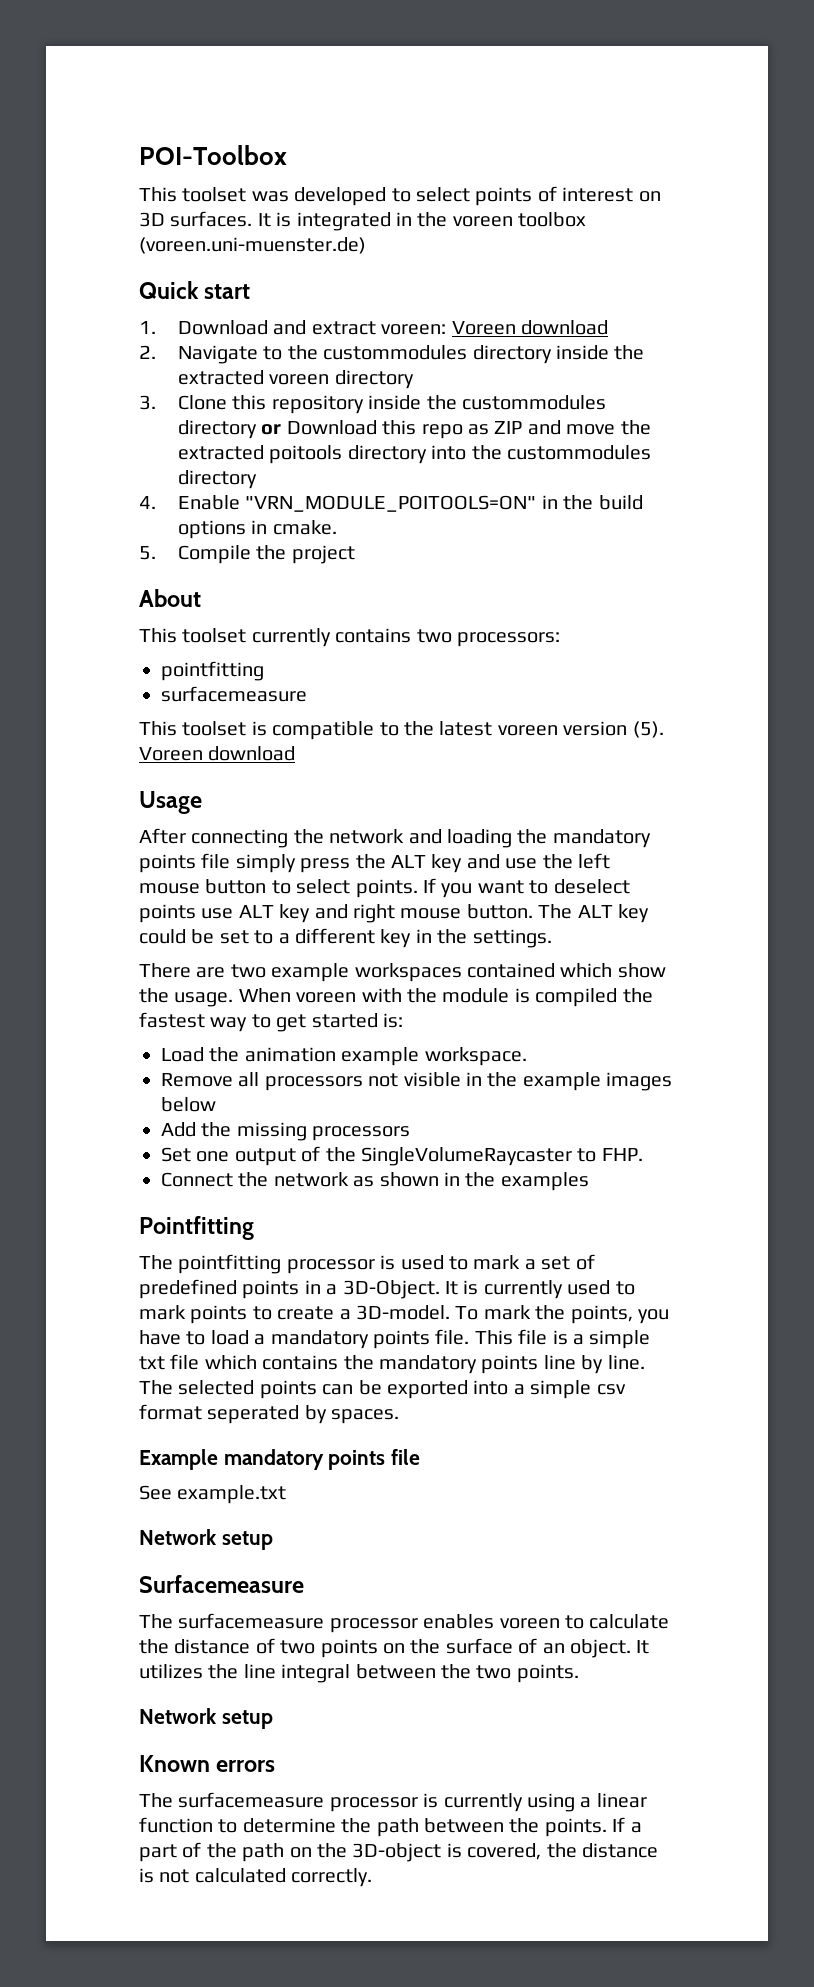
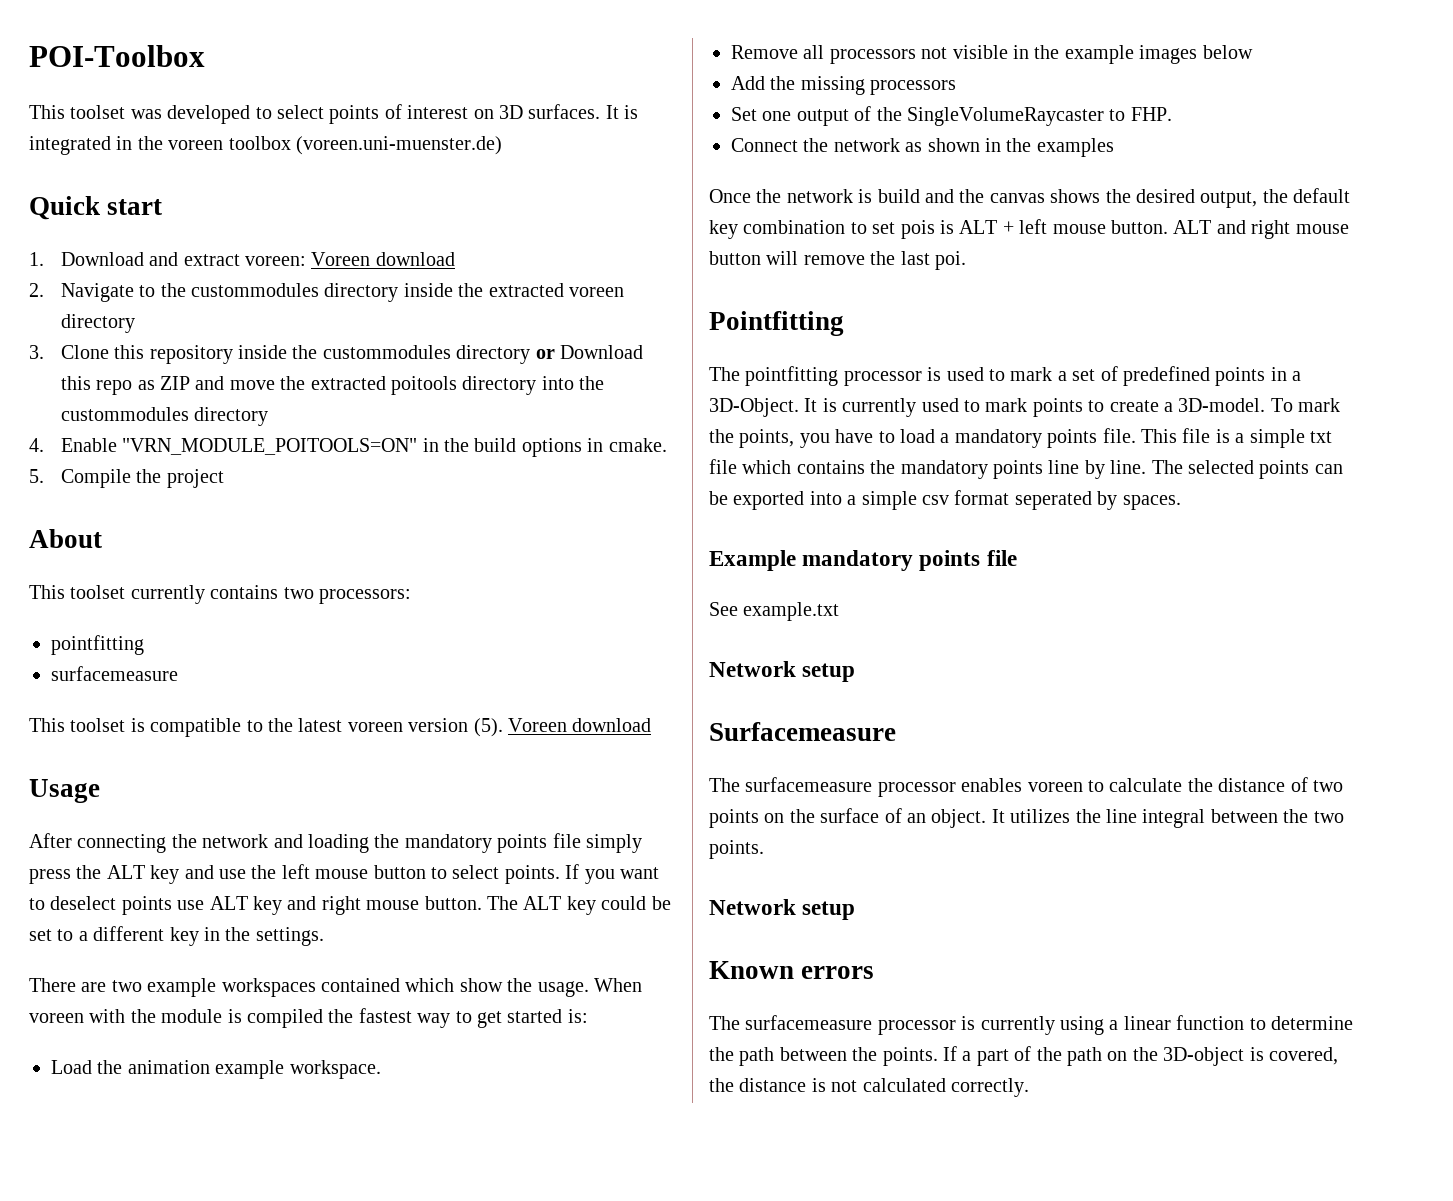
+ Once the network is build and the canvas shows the desired output, the default key combination to set pois is ALT + left mouse button. ALT and right mouse button will remove the last poi.

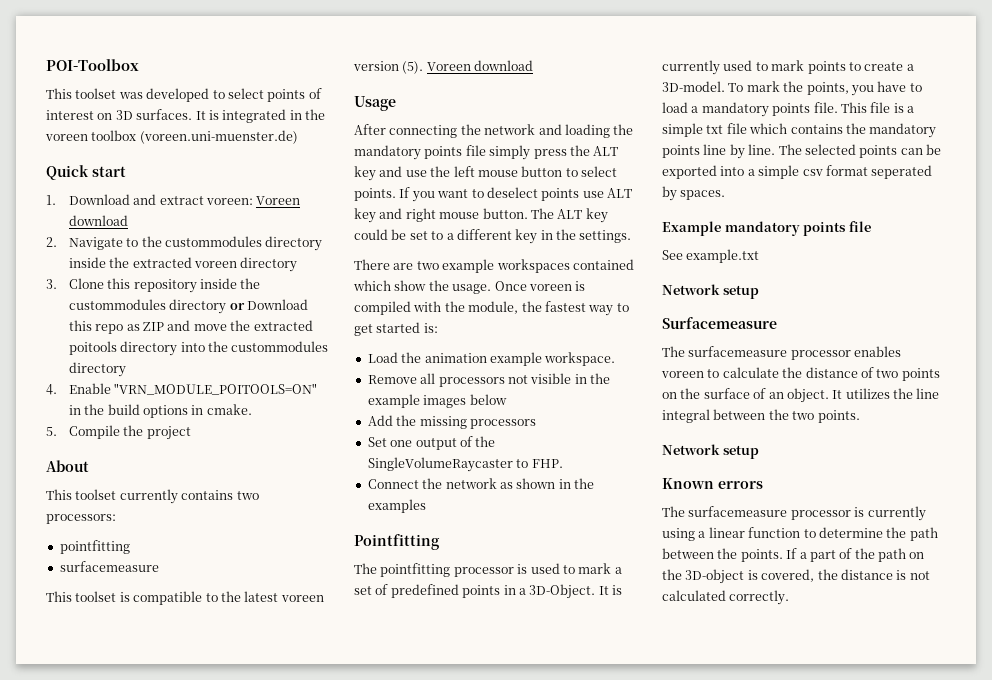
- When voreen with the module is compiled the fastest way to get started is:
+ Once voreen is compiled with the module, the fastest way to get started is:
- Once the network is build and the canvas shows the desired output, the default key combination to set pois is ALT + left mouse button. ALT and right mouse button will remove the last poi.

